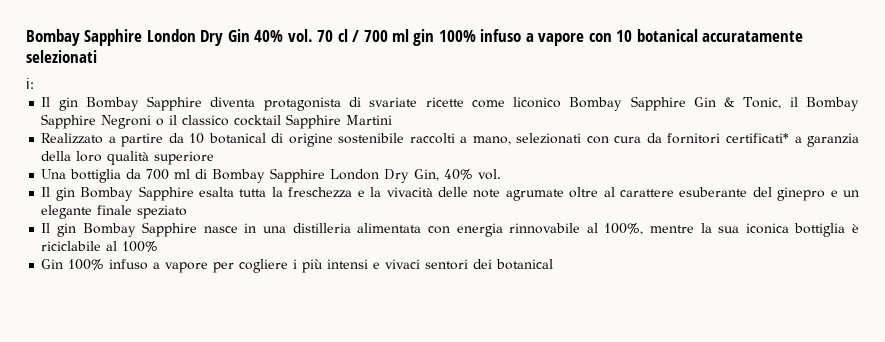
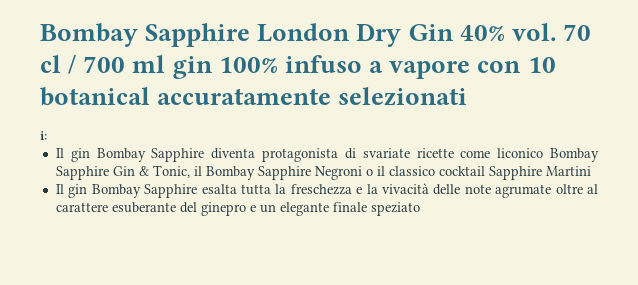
- Realizzato a partire da 10 botanical di origine sostenibile raccolti a mano, selezionati con cura da fornitori certificati* a garanzia della loro qualità superiore
- Una bottiglia da 700 ml di Bombay Sapphire London Dry Gin, 40% vol.
- Il gin Bombay Sapphire nasce in una distilleria alimentata con energia rinnovabile al 100%, mentre la sua iconica bottiglia è riciclabile al 100%
- Gin 100% infuso a vapore per cogliere i più intensi e vivaci sentori dei botanical

